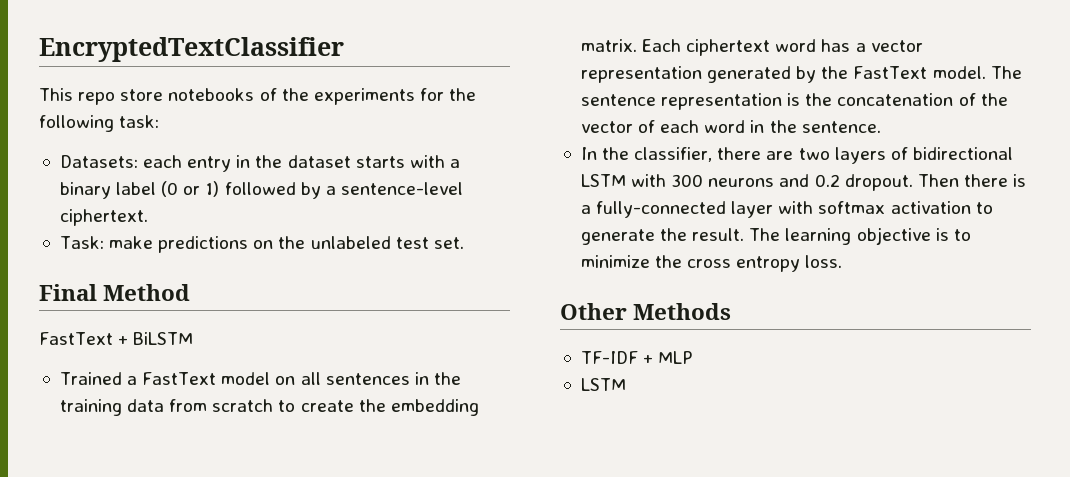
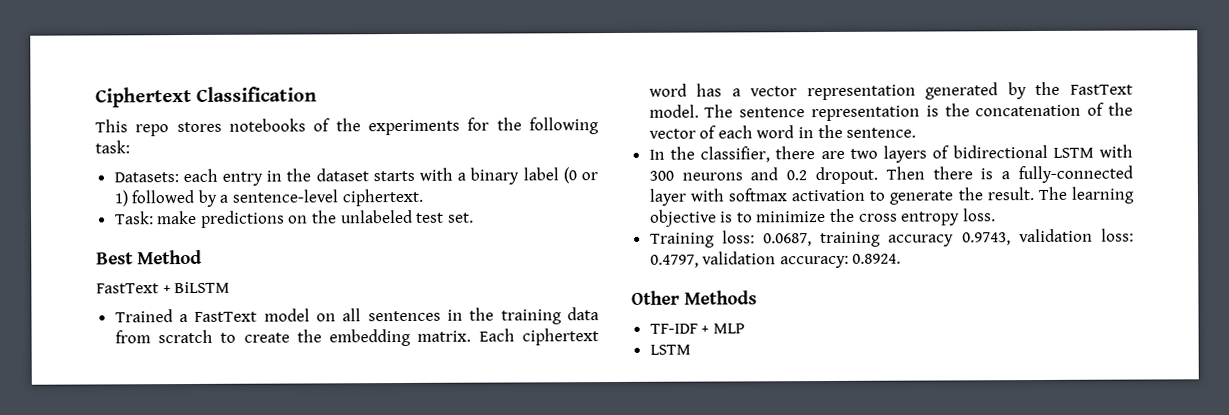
- EncryptedTextClassifier
+ Ciphertext Classification
- This repo store notebooks of the experiments for the following task:
+ This repo stores notebooks of the experiments for the following task:
- Final Method
+ Best Method
+ Training loss: 0.0687, training accuracy 0.9743, validation loss: 0.4797, validation accuracy: 0.8924.

